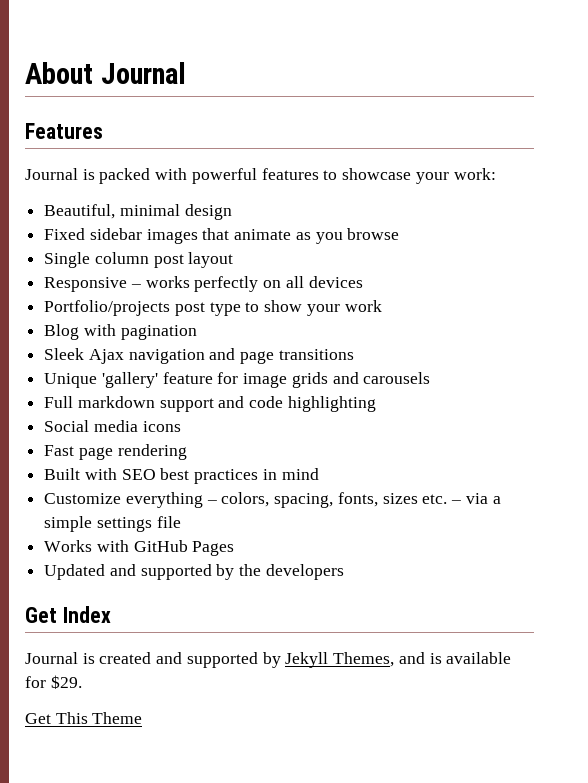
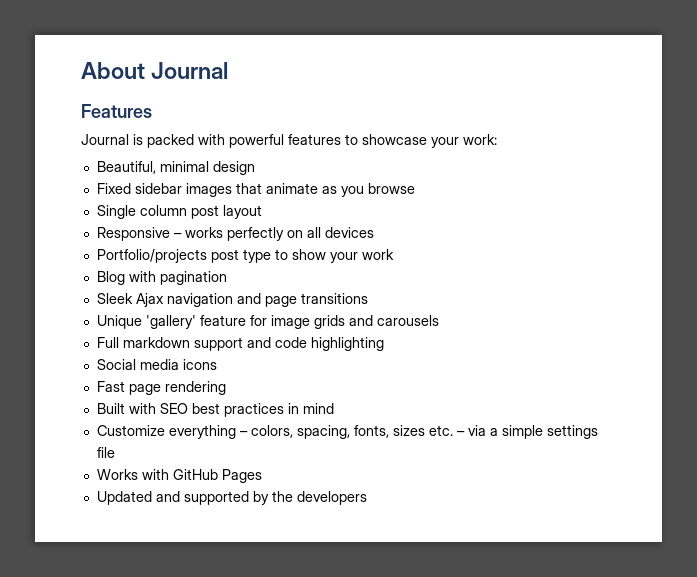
- Get Index
- Journal is created and supported by Jekyll Themes, and is available for $29.
- Get This Theme

